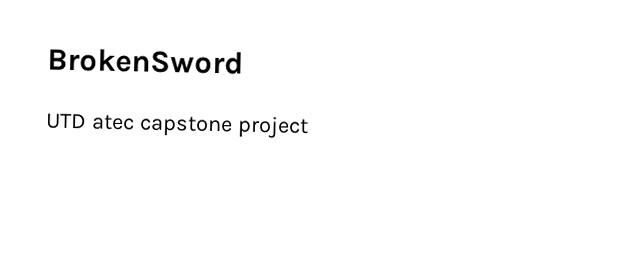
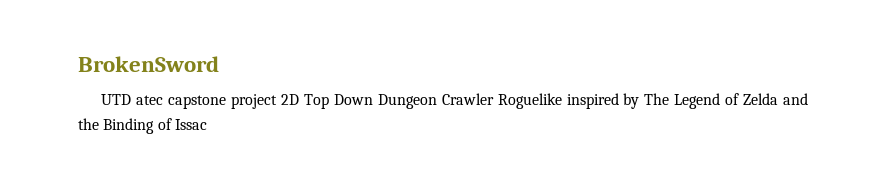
- UTD atec capstone project
+ UTD atec capstone project 2D Top Down Dungeon Crawler Roguelike inspired by The Legend of Zelda and the Binding of Issac

